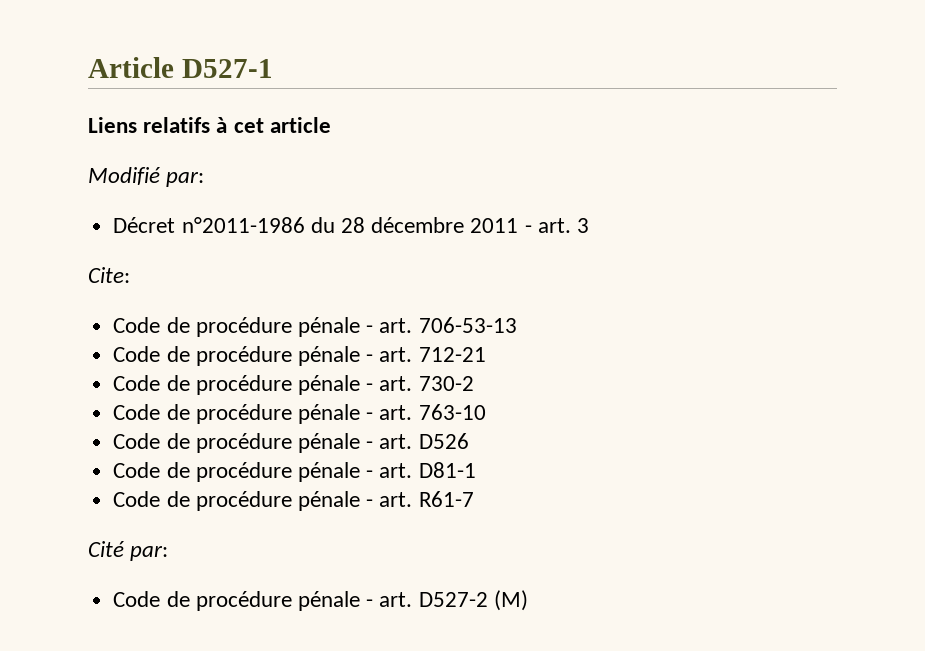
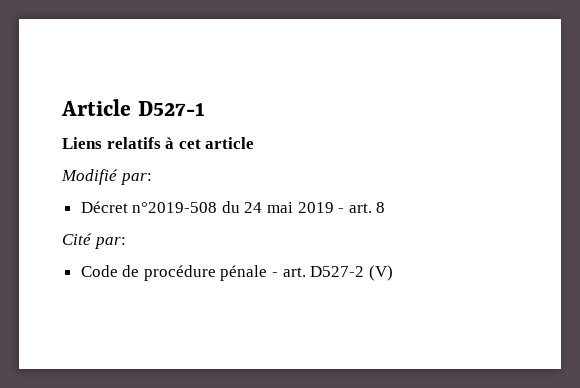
- Décret n°2011-1986 du 28 décembre 2011 - art. 3
- Cite:
- Code de procédure pénale - art. 706-53-13
- Code de procédure pénale - art. 712-21
- Code de procédure pénale - art. 730-2
- Code de procédure pénale - art. 763-10
- Code de procédure pénale - art. D526
- Code de procédure pénale - art. D81-1
- Code de procédure pénale - art. R61-7
+ Décret n°2019-508 du 24 mai 2019 - art. 8
- Code de procédure pénale - art. D527-2 (M)
+ Code de procédure pénale - art. D527-2 (V)

